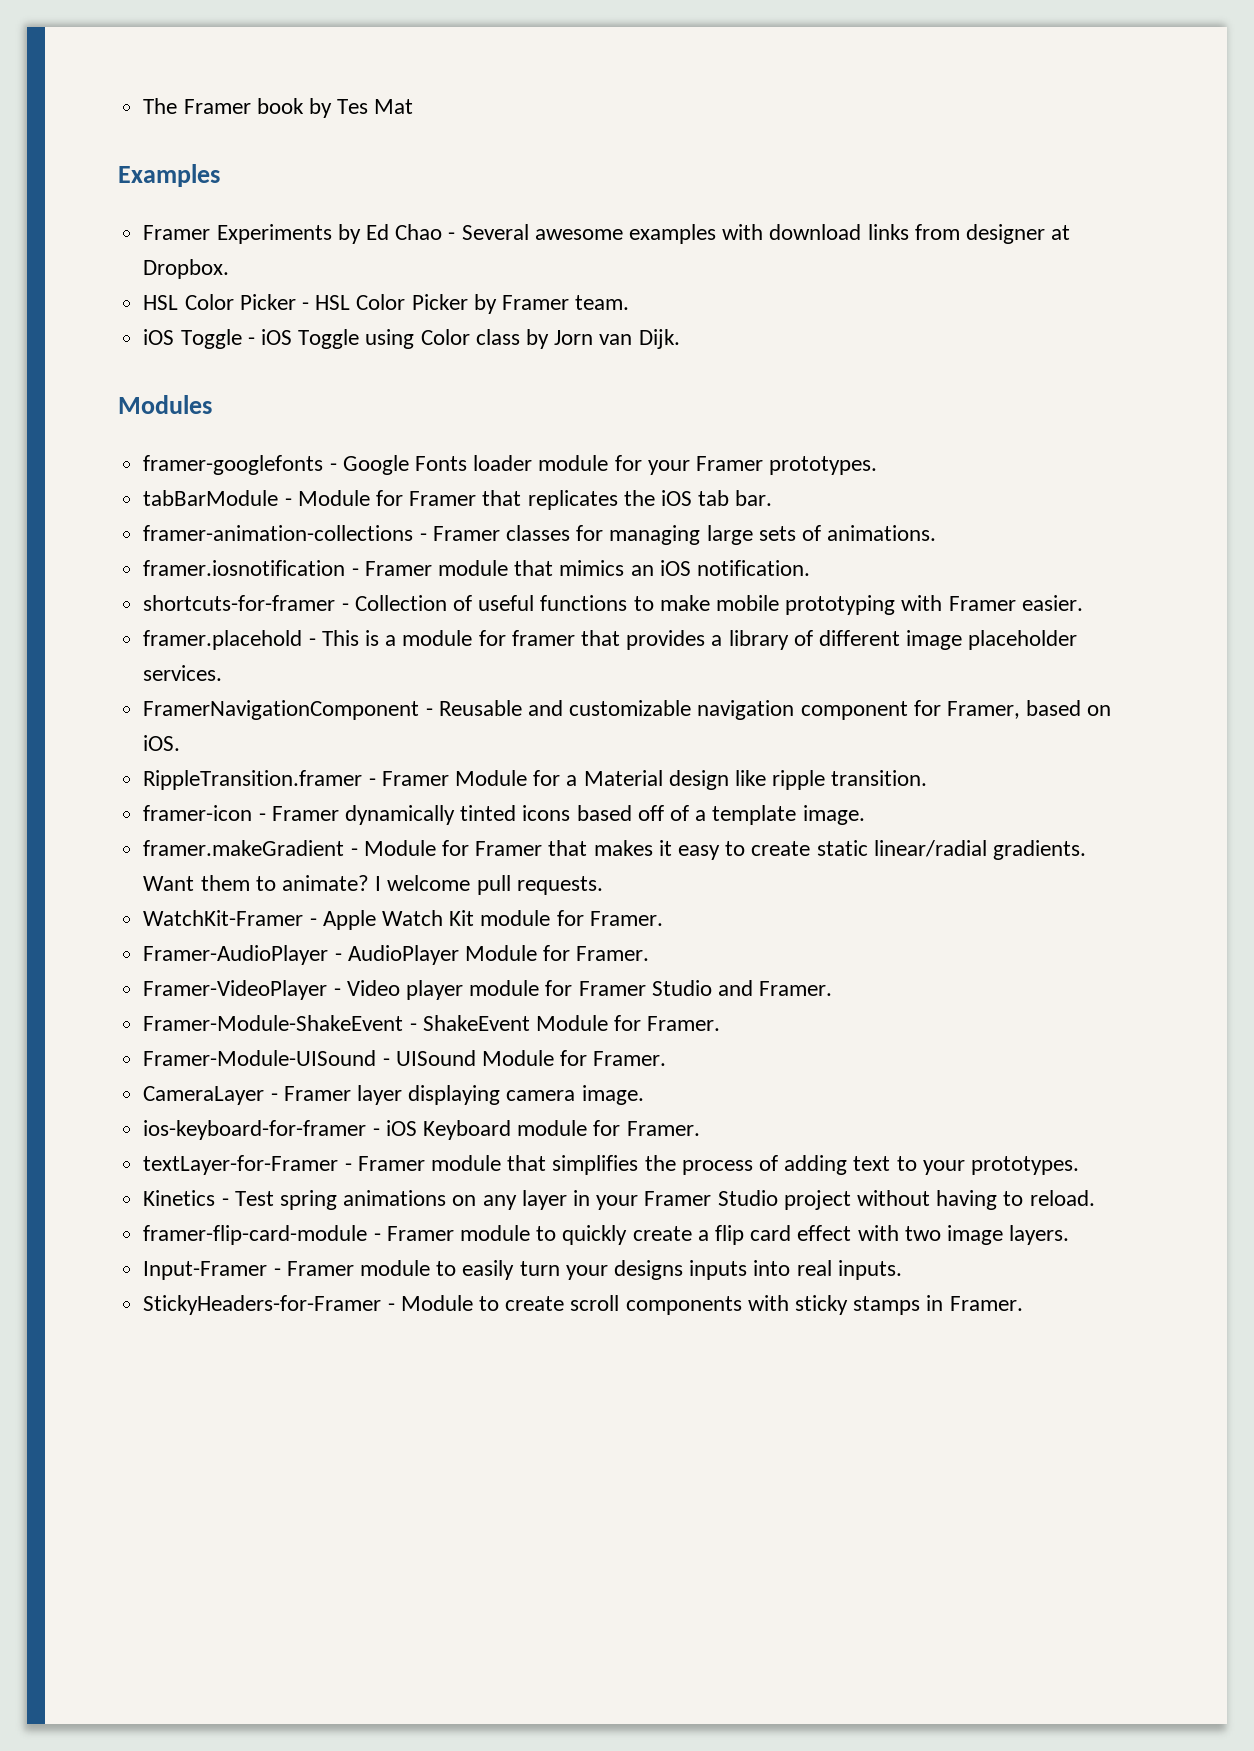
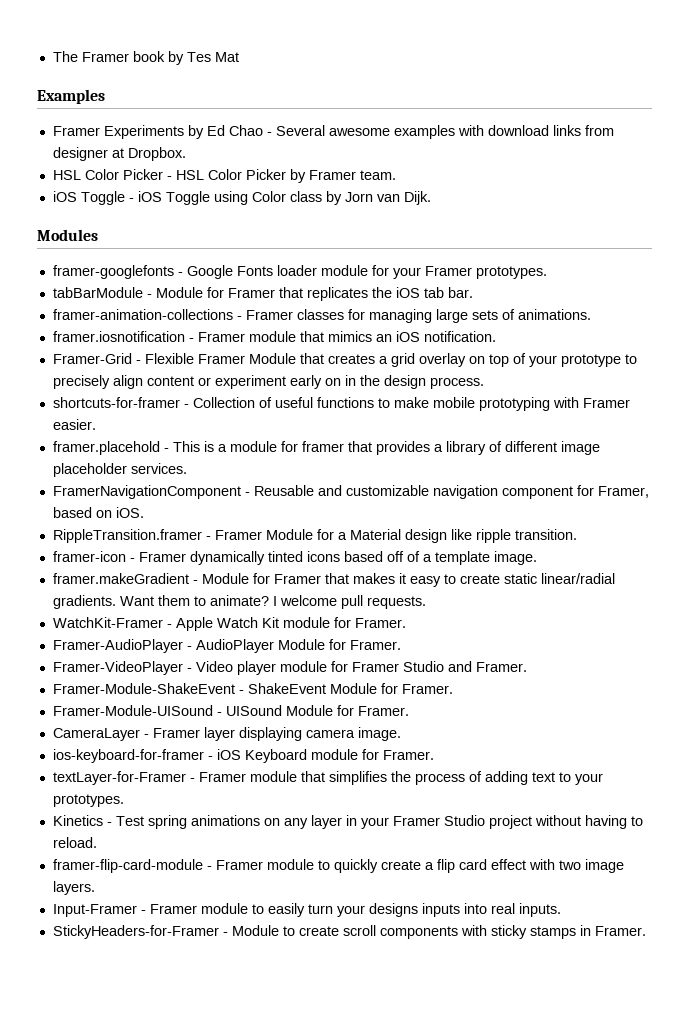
+ Framer-Grid - Flexible Framer Module that creates a grid overlay on top of your prototype to precisely align content or experiment early on in the design process.

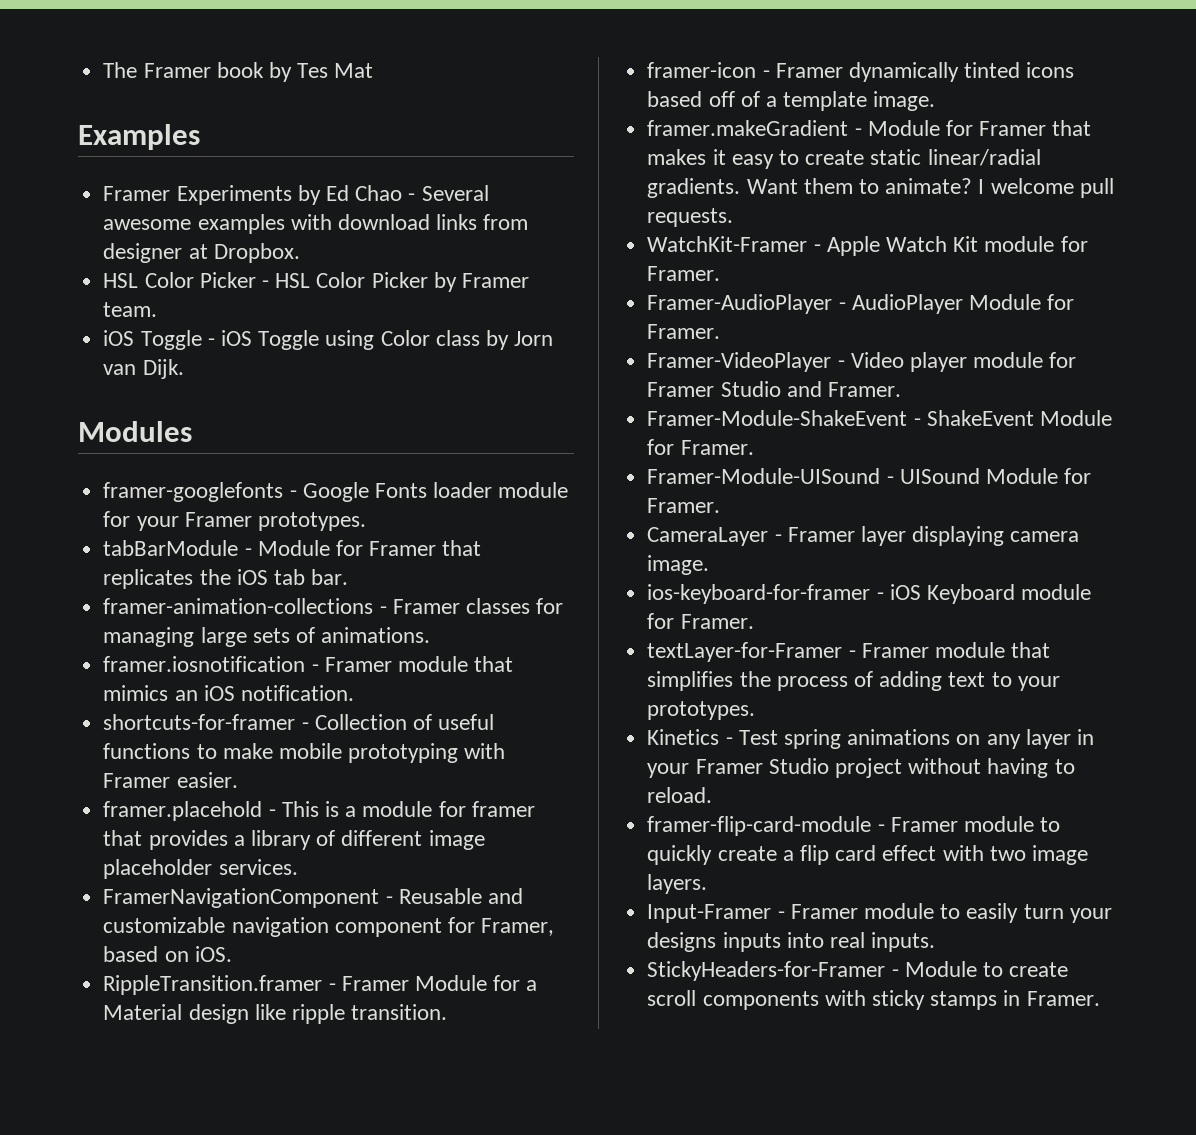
- Framer-Grid - Flexible Framer Module that creates a grid overlay on top of your prototype to precisely align content or experiment early on in the design process.

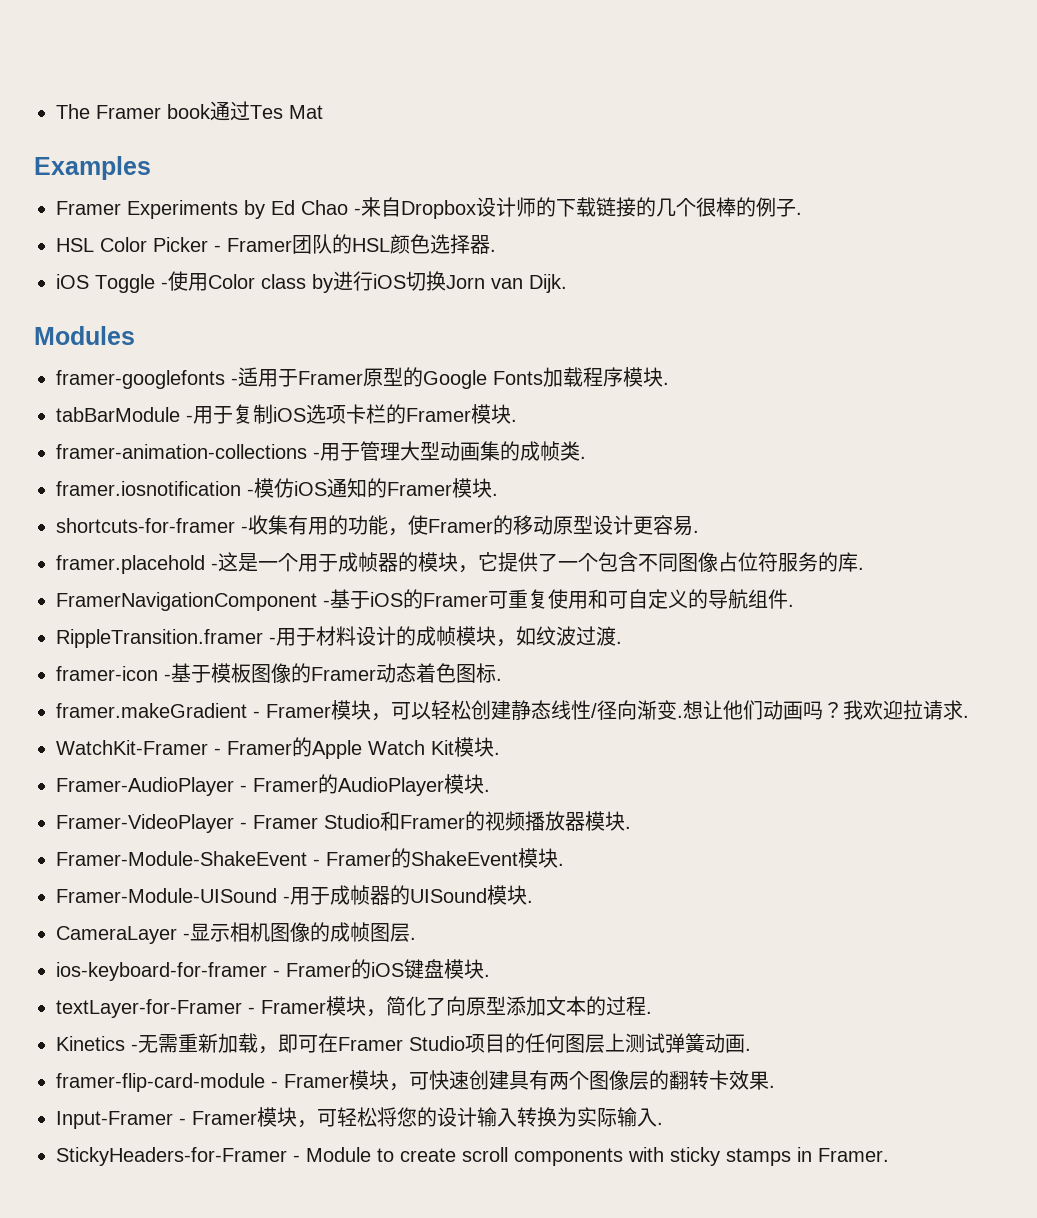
- The Framer book by Tes Mat
+ The Framer book通过Tes Mat
- Framer Experiments by Ed Chao - Several awesome examples with download links from designer at Dropbox.
- HSL Color Picker - HSL Color Picker by Framer team.
- iOS Toggle - iOS Toggle using Color class by Jorn van Dijk.
+ Framer Experiments by Ed Chao -来自Dropbox设计师的下载链接的几个很棒的例子.
+ HSL Color Picker - Framer团队的HSL颜色选择器.
+ iOS Toggle -使用Color class by进行iOS切换Jorn van Dijk.
- framer-googlefonts - Google Fonts loader module for your Framer prototypes.
- tabBarModule - Module for Framer that replicates the iOS tab bar.
- framer-animation-collections - Framer classes for managing large sets of animations.
- framer.iosnotification - Framer module that mimics an iOS notification.
- shortcuts-for-framer - Collection of useful functions to make mobile prototyping with Framer easier.
- framer.placehold - This is a module for framer that provides a library of different image placeholder services.
- FramerNavigationComponent - Reusable and customizable navigation component for Framer, based on iOS.
- RippleTransition.framer - Framer Module for a Material design like ripple transition.
- framer-icon - Framer dynamically tinted icons based off of a template image.
- framer.makeGradient - Module for Framer that makes it easy to create static linear/radial gradients. Want them to animate? I welcome pull requests.
+ framer-googlefonts -适用于Framer原型的Google Fonts加载程序模块.
+ tabBarModule -用于复制iOS选项卡栏的Framer模块.
+ framer-animation-collections -用于管理大型动画集的成帧类.
+ framer.iosnotification -模仿iOS通知的Framer模块.
+ shortcuts-for-framer -收集有用的功能，使Framer的移动原型设计更容易.
+ framer.placehold -这是一个用于成帧器的模块，它提供了一个包含不同图像占位符服务的库.
+ FramerNavigationComponent -基于iOS的Framer可重复使用和可自定义的导航组件.
+ RippleTransition.framer -用于材料设计的成帧模块，如纹波过渡.
+ framer-icon -基于模板图像的Framer动态着色图标.
+ framer.makeGradient - Framer模块，可以轻松创建静态线性/径向渐变.想让他们动画吗？我欢迎拉请求.
- WatchKit-Framer - Apple Watch Kit module for Framer.
+ WatchKit-Framer - Framer的Apple Watch Kit模块.
- Framer-AudioPlayer - AudioPlayer Module for Framer.
- Framer-VideoPlayer - Video player module for Framer Studio and Framer.
- Framer-Module-ShakeEvent - ShakeEvent Module for Framer.
- Framer-Module-UISound - UISound Module for Framer.
- CameraLayer - Framer layer displaying camera image.
- ios-keyboard-for-framer - iOS Keyboard module for Framer.
- textLayer-for-Framer - Framer module that simplifies the process of adding text to your prototypes.
- Kinetics - Test spring animations on any layer in your Framer Studio project without having to reload.
- framer-flip-card-module - Framer module to quickly create a flip card effect with two image layers.
- Input-Framer - Framer module to easily turn your designs inputs into real inputs.
+ Framer-AudioPlayer - Framer的AudioPlayer模块.
+ Framer-VideoPlayer - Framer Studio和Framer的视频播放器模块.
+ Framer-Module-ShakeEvent - Framer的ShakeEvent模块.
+ Framer-Module-UISound -用于成帧器的UISound模块.
+ CameraLayer -显示相机图像的成帧图层.
+ ios-keyboard-for-framer - Framer的iOS键盘模块.
+ textLayer-for-Framer - Framer模块，简化了向原型添加文本的过程.
+ Kinetics -无需重新加载，即可在Framer Studio项目的任何图层上测试弹簧动画.
+ framer-flip-card-module - Framer模块，可快速创建具有两个图像层的翻转卡效果.
+ Input-Framer - Framer模块，可轻松将您的设计输入转换为实际输入.

